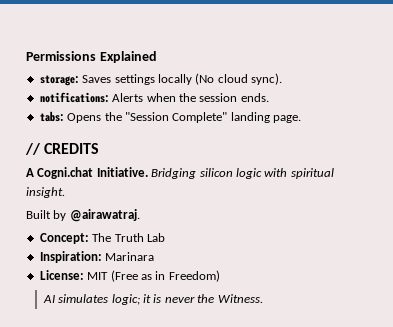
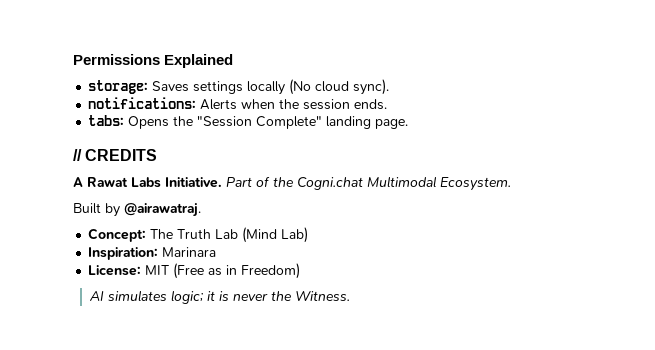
- A Cogni.chat Initiative. Bridging silicon logic with spiritual insight.
+ A Rawat Labs Initiative. Part of the Cogni.chat Multimodal Ecosystem.
- Concept: The Truth Lab
+ Concept: The Truth Lab (Mind Lab)

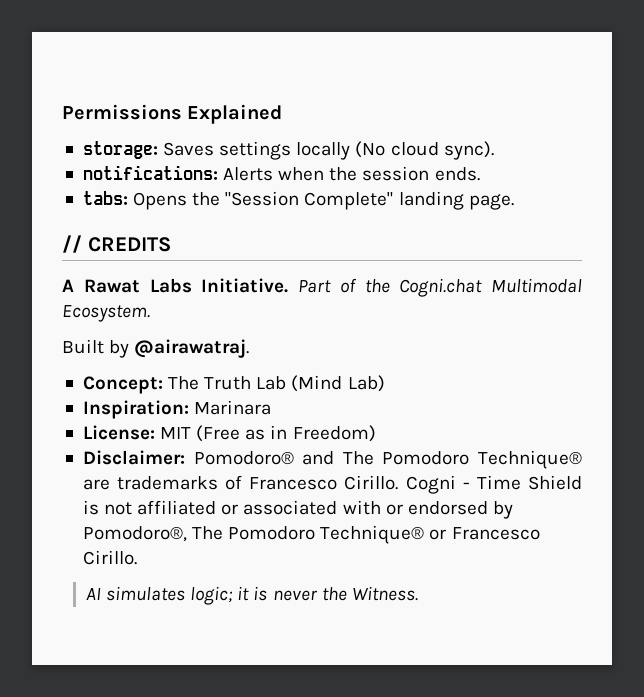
+ Disclaimer: Pomodoro® and The Pomodoro Technique® are trademarks of Francesco Cirillo. Cogni - Time Shield is not affiliated or associated with or endorsed by Pomodoro®, The Pomodoro Technique® or Francesco Cirillo.

